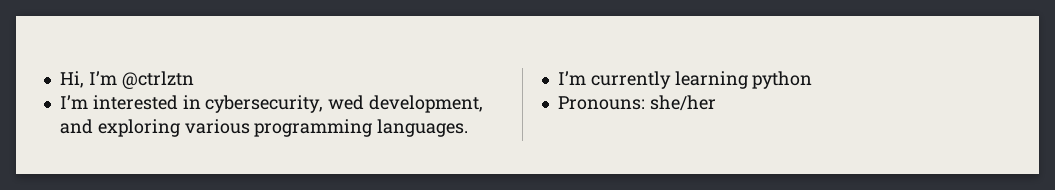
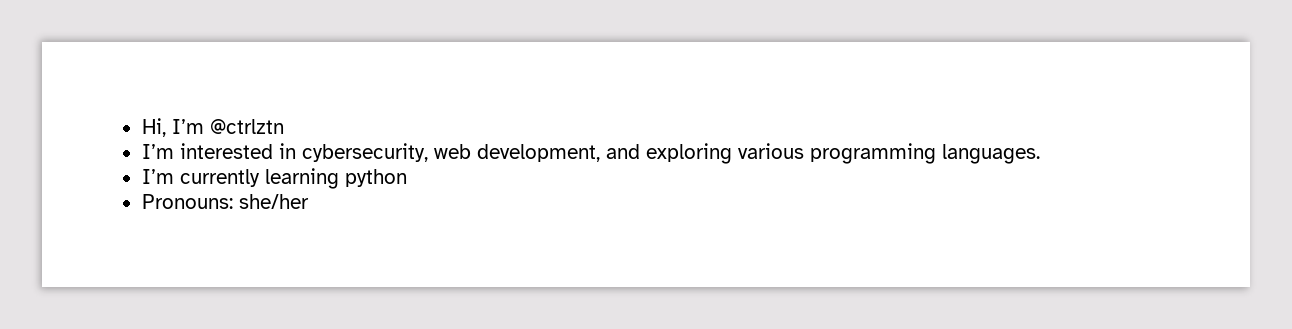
- I’m interested in cybersecurity, wed development, and exploring various programming languages.
+ I’m interested in cybersecurity, web development, and exploring various programming languages.

